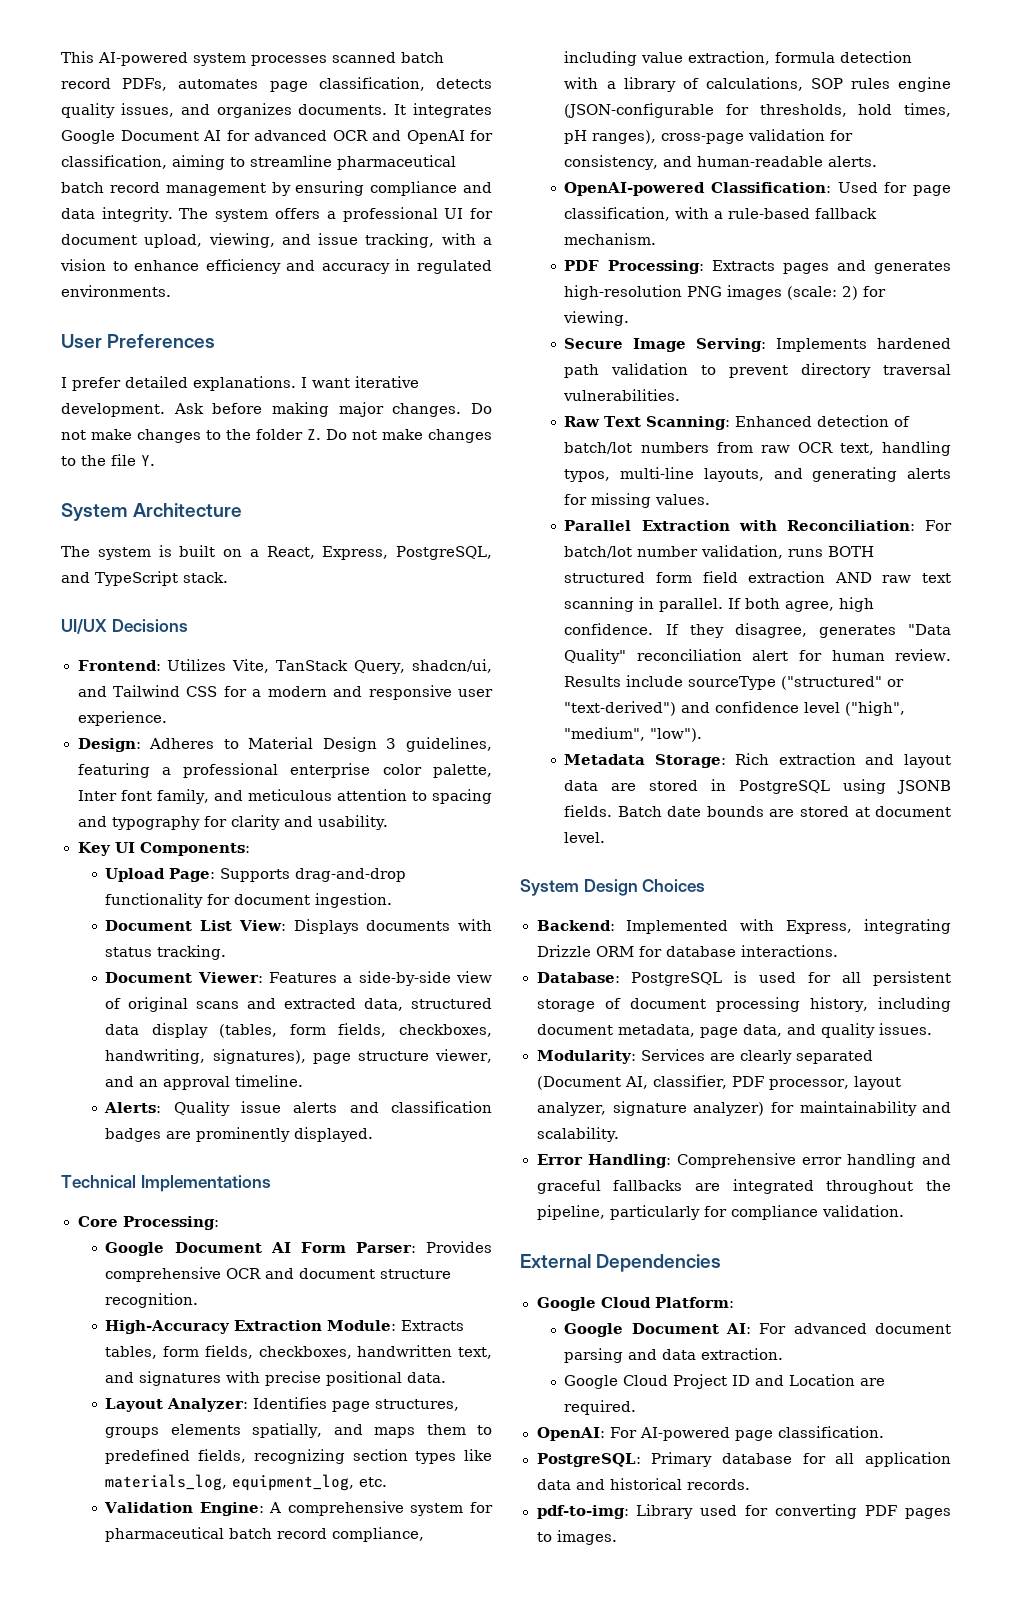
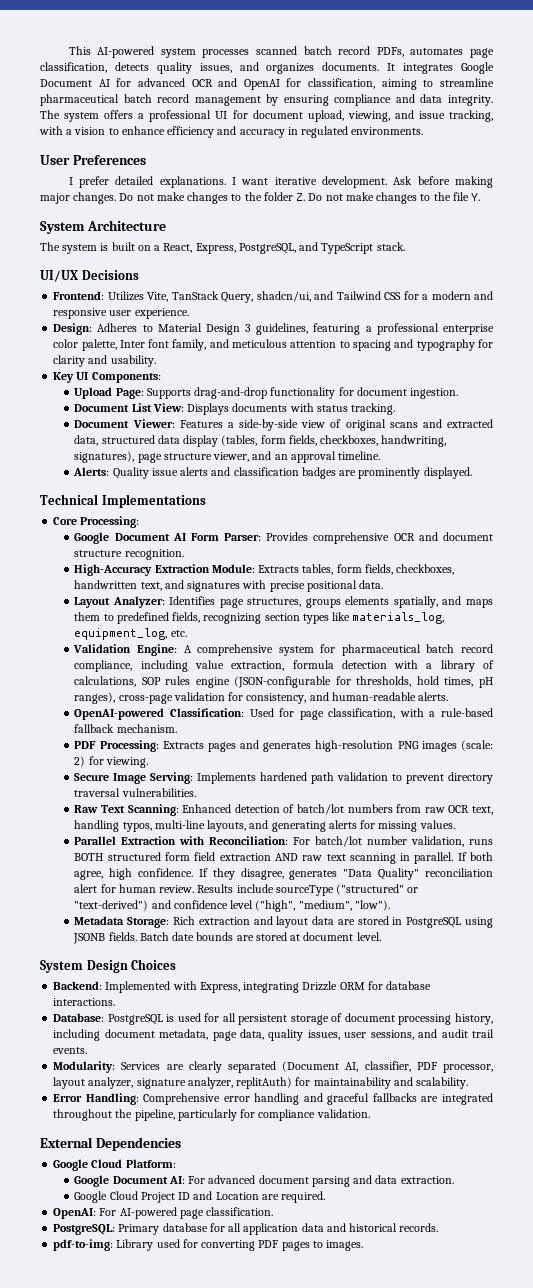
- Database: PostgreSQL is used for all persistent storage of document processing history, including document metadata, page data, and quality issues.
+ Database: PostgreSQL is used for all persistent storage of document processing history, including document metadata, page data, quality issues, user sessions, and audit trail events.
- Modularity: Services are clearly separated (Document AI, classifier, PDF processor, layout analyzer, signature analyzer) for maintainability and scalability.
+ Modularity: Services are clearly separated (Document AI, classifier, PDF processor, layout analyzer, signature analyzer, replitAuth) for maintainability and scalability.

